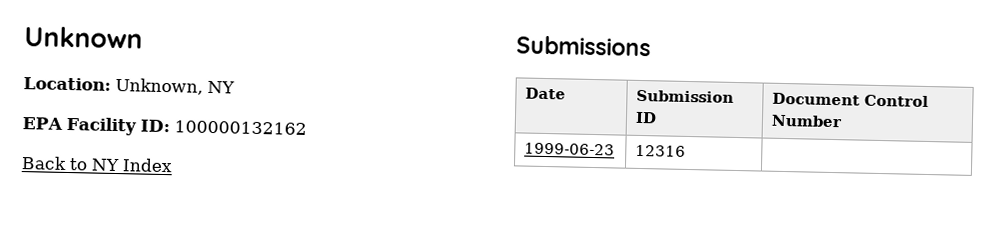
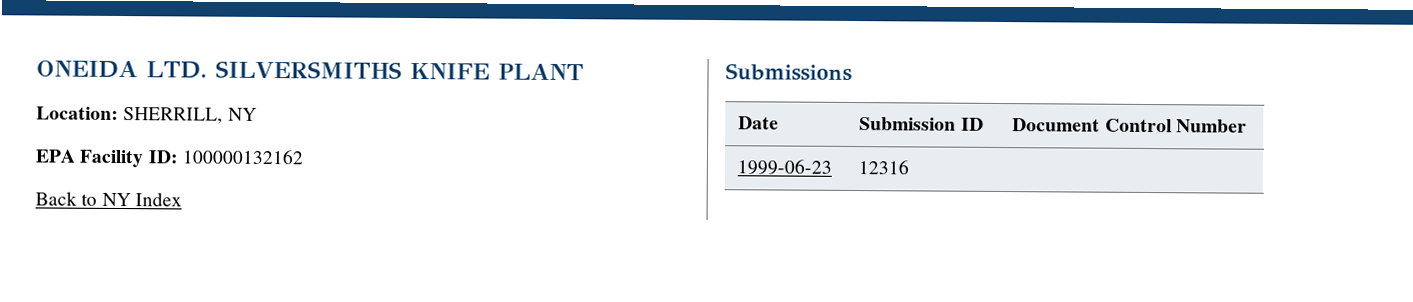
- Unknown
+ ONEIDA LTD. SILVERSMITHS KNIFE PLANT
- Location: Unknown, NY
+ Location: SHERRILL, NY

